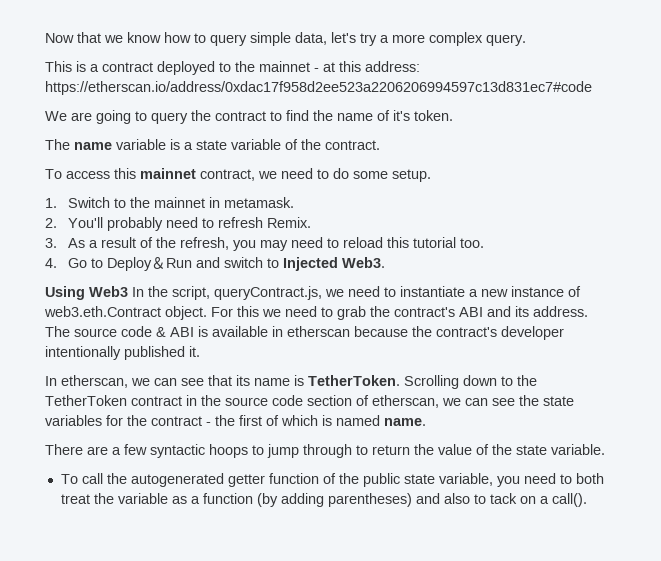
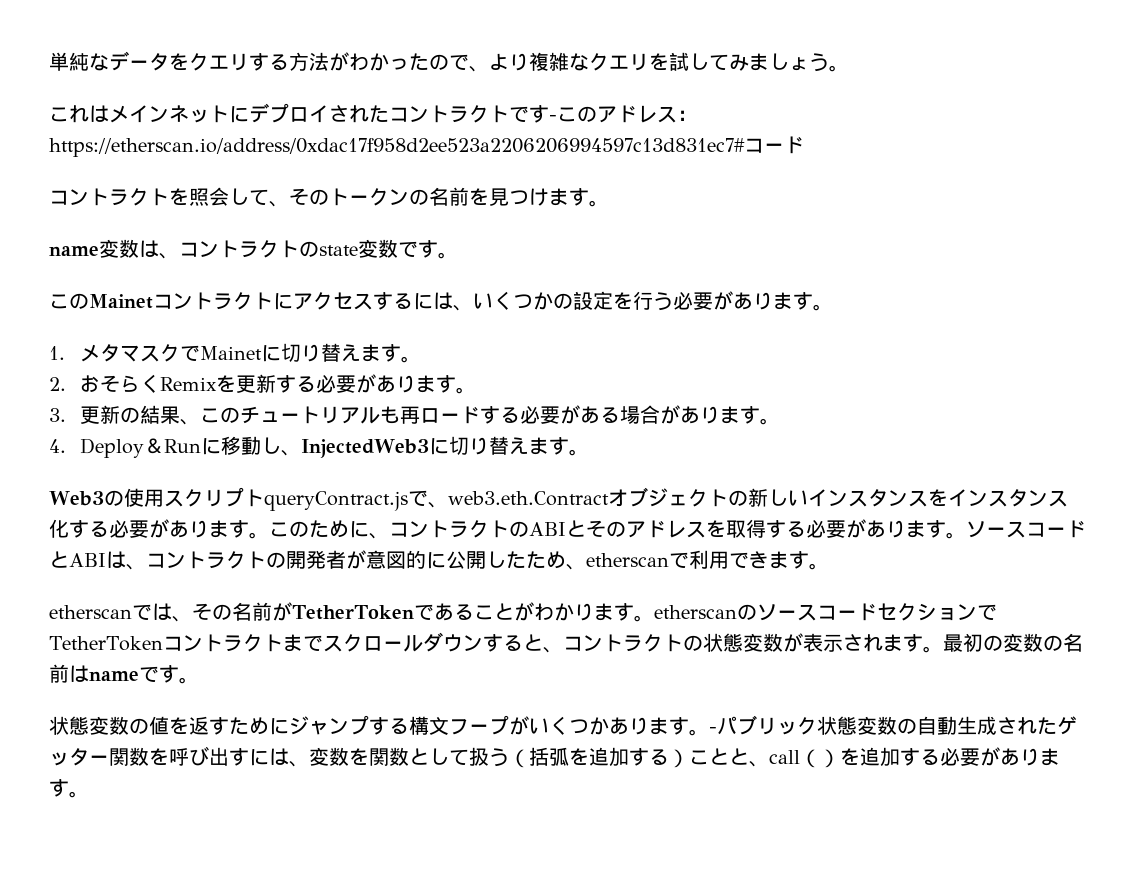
- Now that we know how to query simple data, let's try a more complex query.
- This is a contract deployed to the mainnet - at this address: https://etherscan.io/address/0xdac17f958d2ee523a2206206994597c13d831ec7#code
- We are going to query the contract to find the name of it's token.
- The name variable is a state variable of the contract.
- To access this mainnet contract, we need to do some setup.
- 1. Switch to the mainnet in metamask.
- 2. You'll probably need to refresh Remix.
- 3. As a result of the refresh, you may need to reload this tutorial too.
+ 単純なデータをクエリする方法がわかったので、より複雑なクエリを試してみましょう。
+ これはメインネットにデプロイされたコントラクトです-このアドレス：https://etherscan.io/address/0xdac17f958d2ee523a2206206994597c13d831ec7#コード
+ コントラクトを照会して、そのトークンの名前を見つけます。
+ name変数は、コントラクトのstate変数です。
+ このMainetコントラクトにアクセスするには、いくつかの設定を行う必要があります。
+ 1.メタマスクでMainetに切り替えます。
+ 2.おそらくRemixを更新する必要があります。
+ 3.更新の結果、このチュートリアルも再ロードする必要がある場合があります。
- 4. Go to Deploy＆Run and switch to Injected Web3.
- Using Web3 In the script, queryContract.js, we need to instantiate a new instance of web3.eth.Contract object. For this we need to grab the contract's ABI and its address. The source code & ABI is available in etherscan because the contract's developer intentionally published it.
- In etherscan, we can see that its name is TetherToken. Scrolling down to the TetherToken contract in the source code section of etherscan, we can see the state variables for the contract - the first of which is named name.
- There are a few syntactic hoops to jump through to return the value of the state variable.
- To call the autogenerated getter function of the public state variable, you need to both treat the variable as a function (by adding parentheses) and also to tack on a call().
+ 4. Deploy＆Runに移動し、InjectedWeb3に切り替えます。
+ Web3の使用スクリプトqueryContract.jsで、web3.eth.Contractオブジェクトの新しいインスタンスをインスタンス化する必要があります。このために、コントラクトのABIとそのアドレスを取得する必要があります。ソースコードとABIは、コントラクトの開発者が意図的に公開したため、etherscanで利用できます。
+ etherscanでは、その名前がTetherTokenであることがわかります。etherscanのソースコードセクションでTetherTokenコントラクトまでスクロールダウンすると、コントラクトの状態変数が表示されます。最初の変数の名前はnameです。
+ 状態変数の値を返すためにジャンプする構文フープがいくつかあります。-パブリック状態変数の自動生成されたゲッター関数を呼び出すには、変数を関数として扱う（括弧を追加する）ことと、call（）を追加する必要があります。

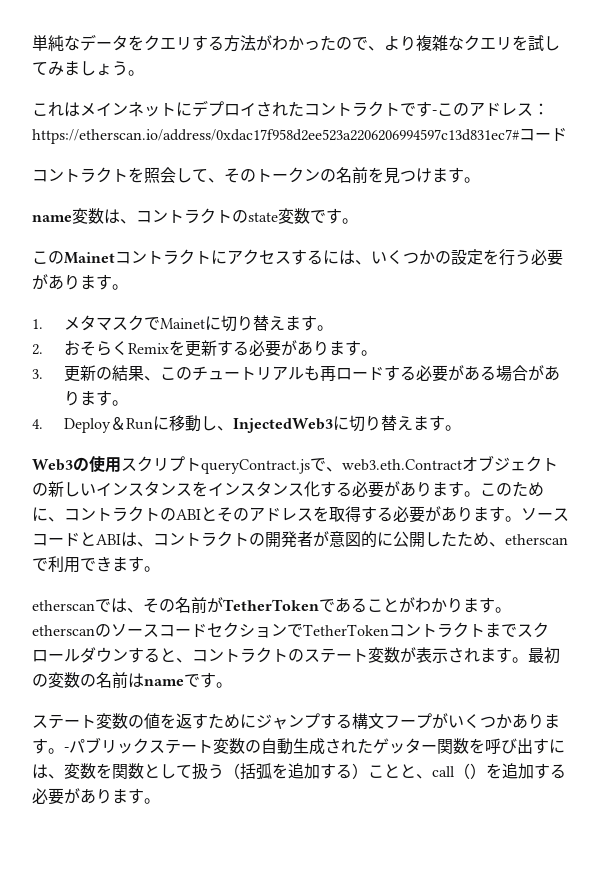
- etherscanでは、その名前がTetherTokenであることがわかります。etherscanのソースコードセクションでTetherTokenコントラクトまでスクロールダウンすると、コントラクトの状態変数が表示されます。
+ etherscanでは、その名前がTetherTokenであることがわかります。etherscanのソースコードセクションでTetherTokenコントラクトまでスクロールダウンすると、コントラクトのステート変数が表示されます。
- 状態変数の値を返すためにジャンプする構文フープがいくつかあります。
+ ステート変数の値を返すためにジャンプする構文フープがいくつかあります。
- -パブリック状態変数の自動生成されたゲッター関数を呼び出すには、変数を関数として扱う（括弧を追加する）ことと、call（）を追加する必要があります。
+ -パブリックステート変数の自動生成されたゲッター関数を呼び出すには、変数を関数として扱う（括弧を追加する）ことと、call（）を追加する必要があります。

